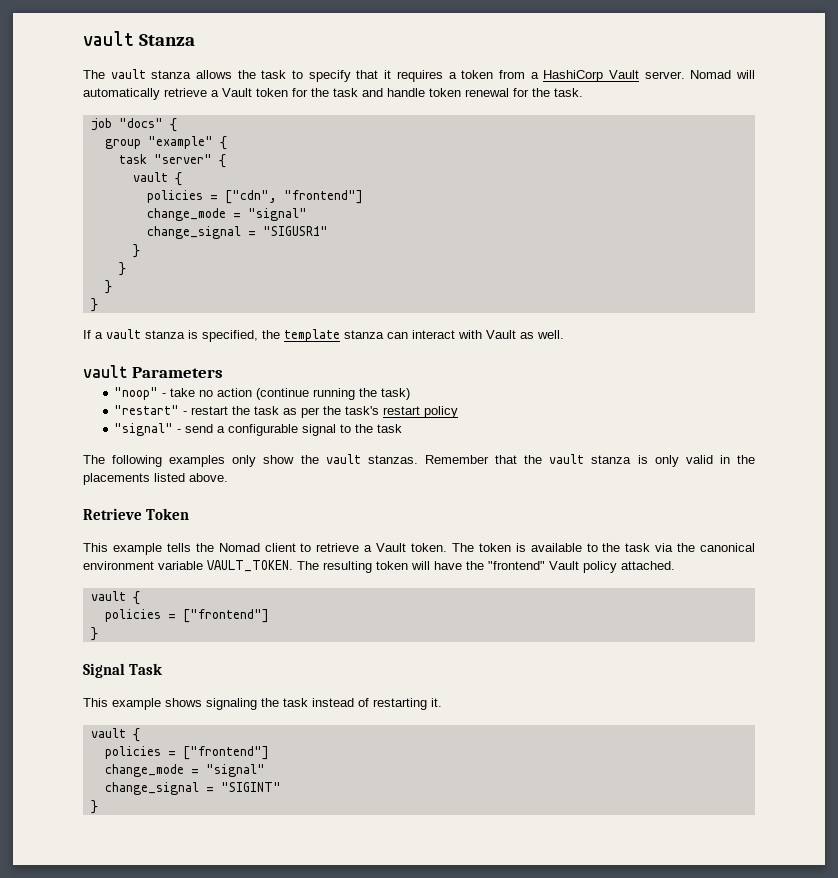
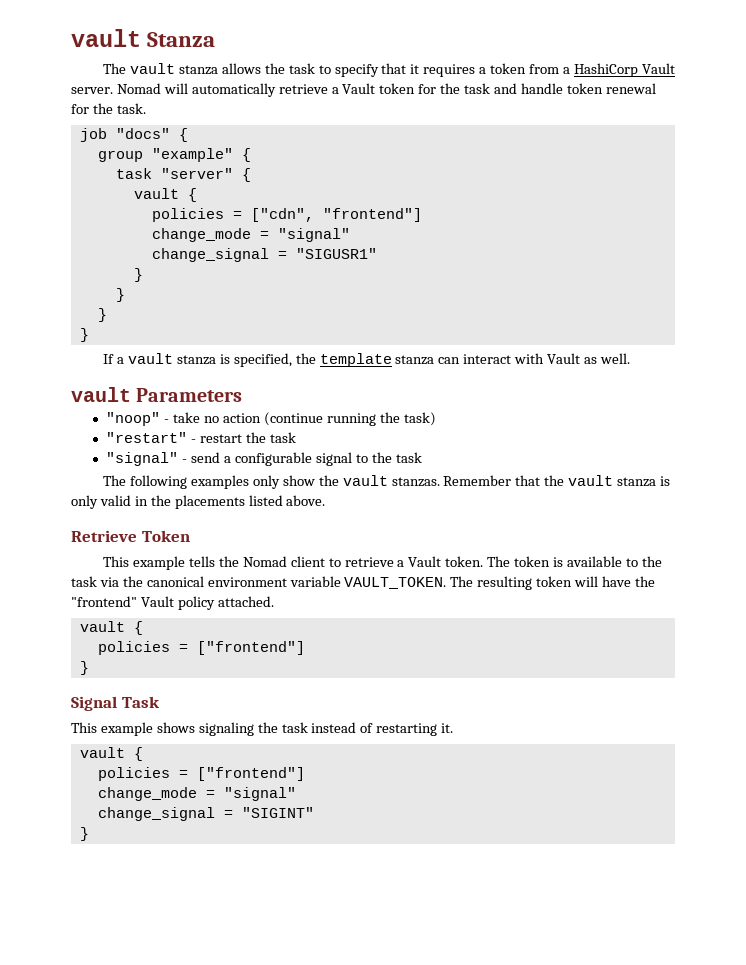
- "restart" - restart the task as per the task's restart policy
+ "restart" - restart the task

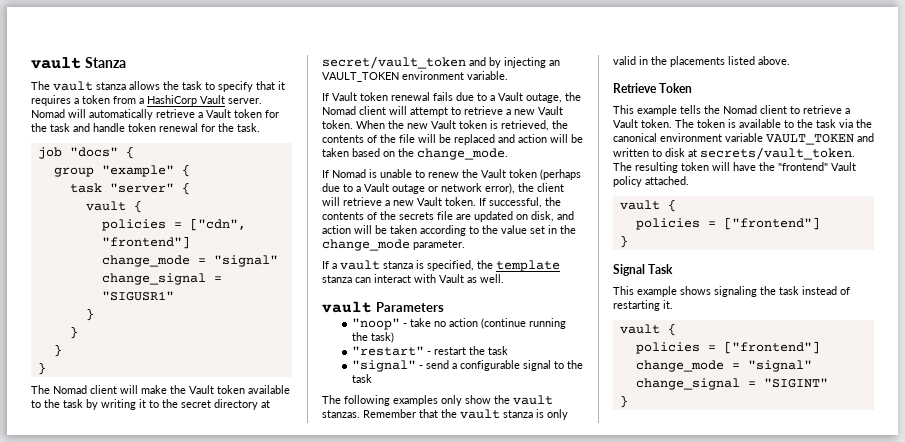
+ The Nomad client will make the Vault token available to the task by writing it to the secret directory at secret/vault_token and by injecting an VAULT_TOKEN environment variable.
+ If Vault token renewal fails due to a Vault outage, the Nomad client will attempt to retrieve a new Vault token. When the new Vault token is retrieved, the contents of the file will be replaced and action will be taken based on the change_mode.
+ If Nomad is unable to renew the Vault token (perhaps due to a Vault outage or network error), the client will retrieve a new Vault token. If successful, the contents of the secrets file are updated on disk, and action will be taken according to the value set in the change_mode parameter.
- The token is available to the task via the canonical environment variable VAULT_TOKEN.
+ The token is available to the task via the canonical environment variable VAULT_TOKEN and written to disk at secrets/vault_token.

